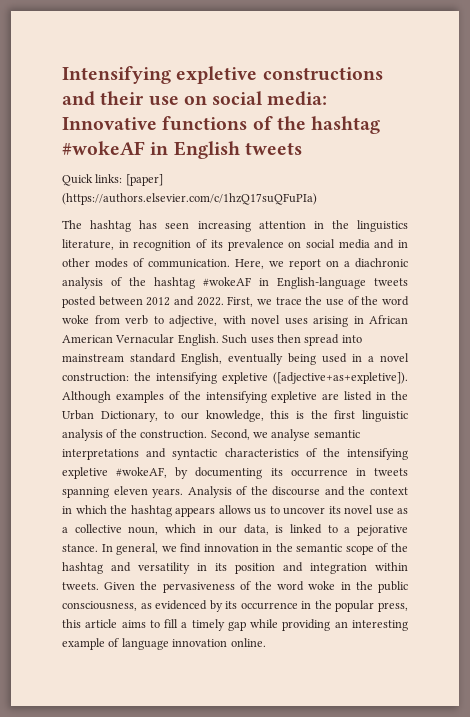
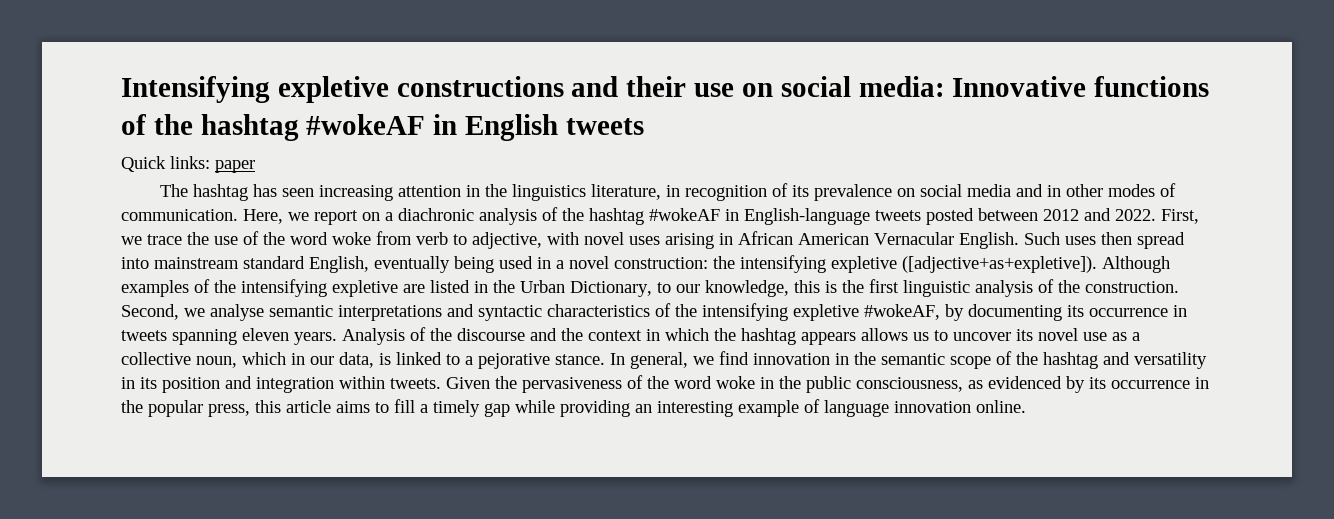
- Quick links: [paper] (https://authors.elsevier.com/c/1hzQ17suQFuPIa)
+ Quick links: paper

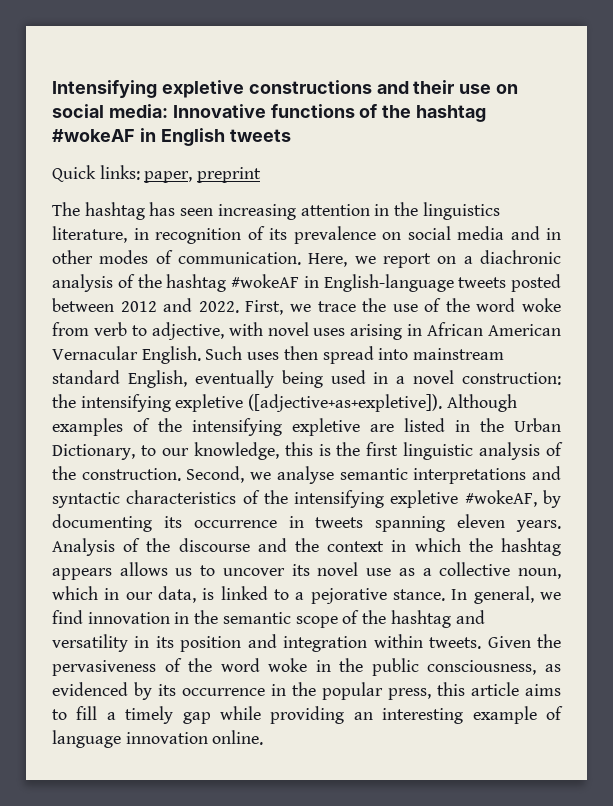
- Quick links: paper
+ Quick links: paper, preprint

